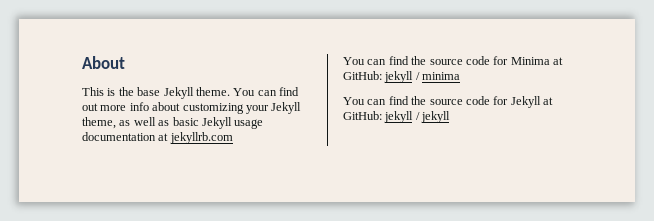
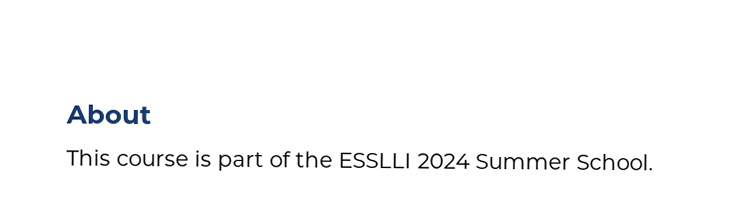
- This is the base Jekyll theme. You can find out more info about customizing your Jekyll theme, as well as basic Jekyll usage documentation at jekyllrb.com
- You can find the source code for Minima at GitHub: jekyll / minima
- You can find the source code for Jekyll at GitHub: jekyll / jekyll
+ This course is part of the ESSLLI 2024 Summer School.

